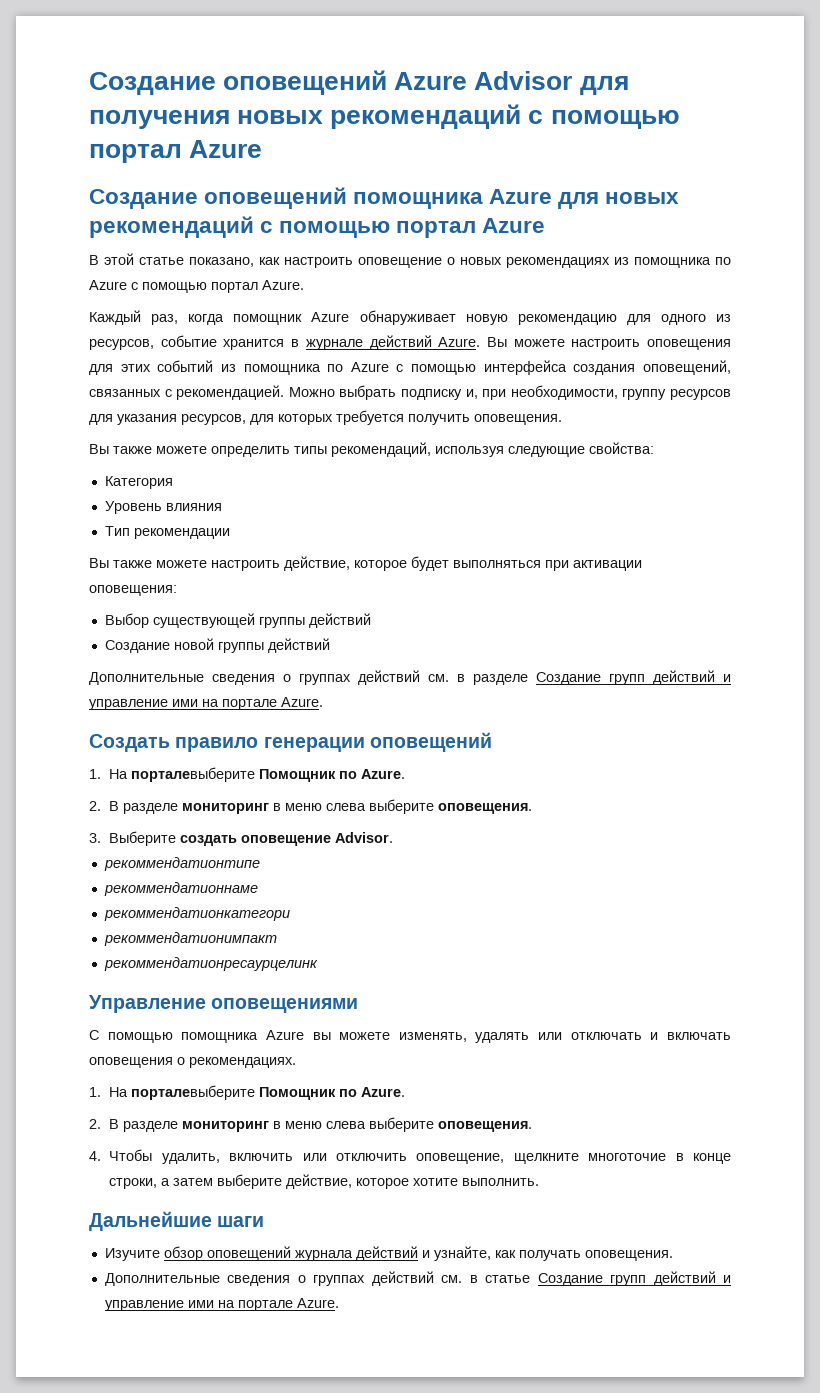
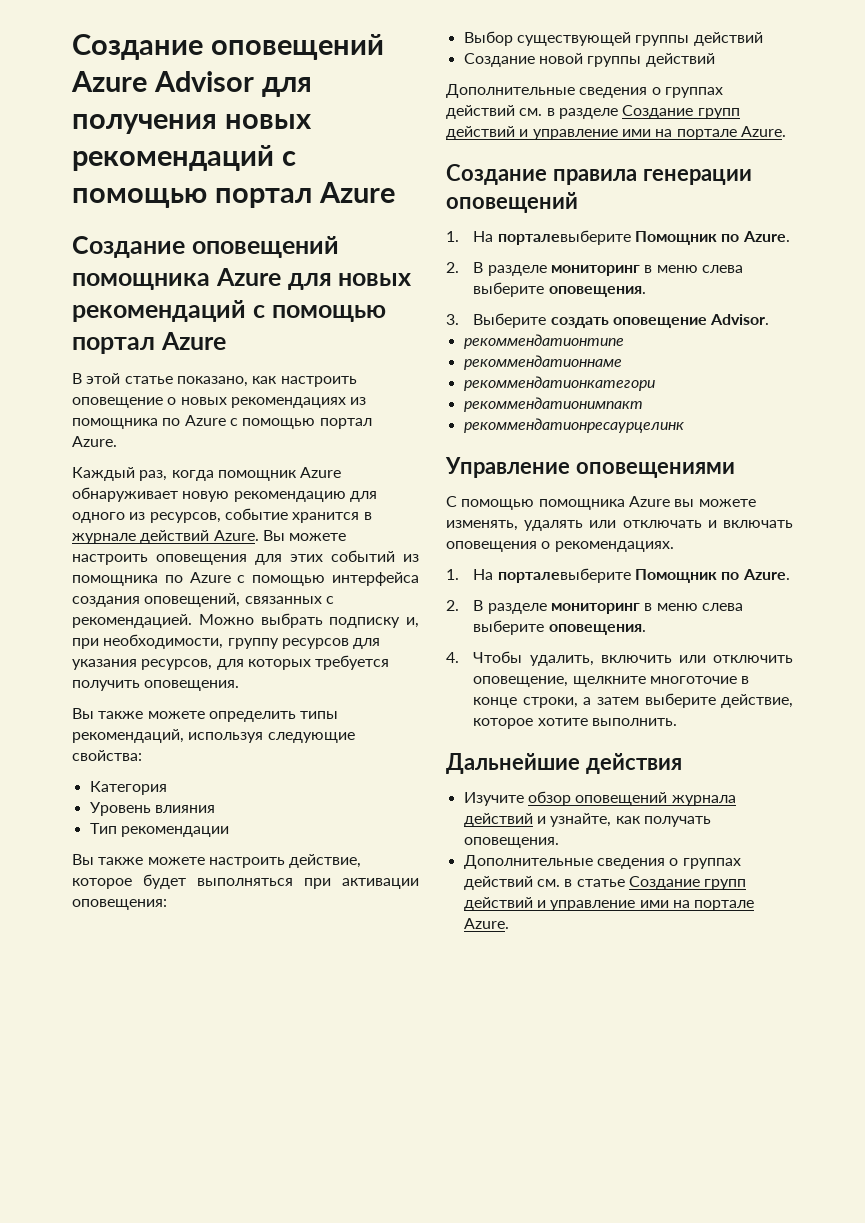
- Создать правило генерации оповещений
+ Создание правила генерации оповещений
- Дальнейшие шаги
+ Дальнейшие действия

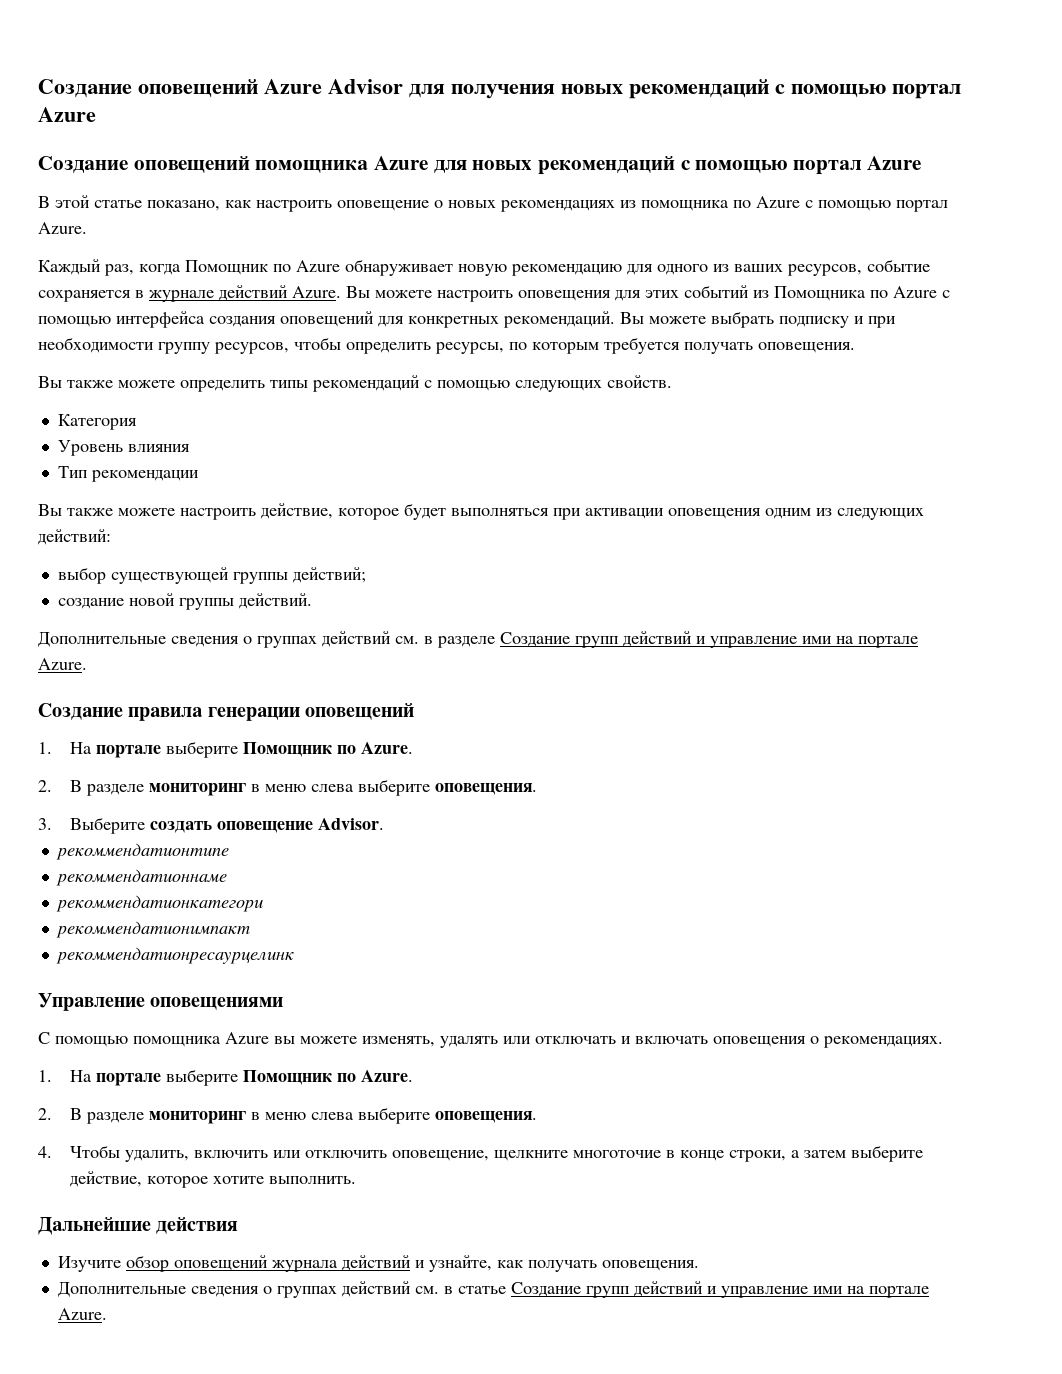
- Каждый раз, когда помощник Azure обнаруживает новую рекомендацию для одного из ресурсов, событие хранится в журнале действий Azure.
+ Каждый раз, когда Помощник по Azure обнаруживает новую рекомендацию для одного из ваших ресурсов, событие сохраняется в журнале действий Azure.
- Вы можете настроить оповещения для этих событий из помощника по Azure с помощью интерфейса создания оповещений, связанных с рекомендацией. Можно выбрать подписку и, при необходимости, группу ресурсов для указания ресурсов, для которых требуется получить оповещения.
+ Вы можете настроить оповещения для этих событий из Помощника по Azure с помощью интерфейса создания оповещений для конкретных рекомендаций. Вы можете выбрать подписку и при необходимости группу ресурсов, чтобы определить ресурсы, по которым требуется получать оповещения.
- Вы также можете определить типы рекомендаций, используя следующие свойства:
+ Вы также можете определить типы рекомендаций с помощью следующих свойств.
- Вы также можете настроить действие, которое будет выполняться при активации оповещения:
- Выбор существующей группы действий
- Создание новой группы действий
+ Вы также можете настроить действие, которое будет выполняться при активации оповещения одним из следующих действий:
+ выбор существующей группы действий;
+ создание новой группы действий.
  Создание правила генерации оповещений
- 1. На порталевыберите Помощник по Azure.
+ 1. На портале выберите Помощник по Azure.
  С помощью помощника Azure вы можете изменять, удалять или отключать и включать оповещения о рекомендациях.
- 1. На порталевыберите Помощник по Azure.
+ 1. На портале выберите Помощник по Azure.

